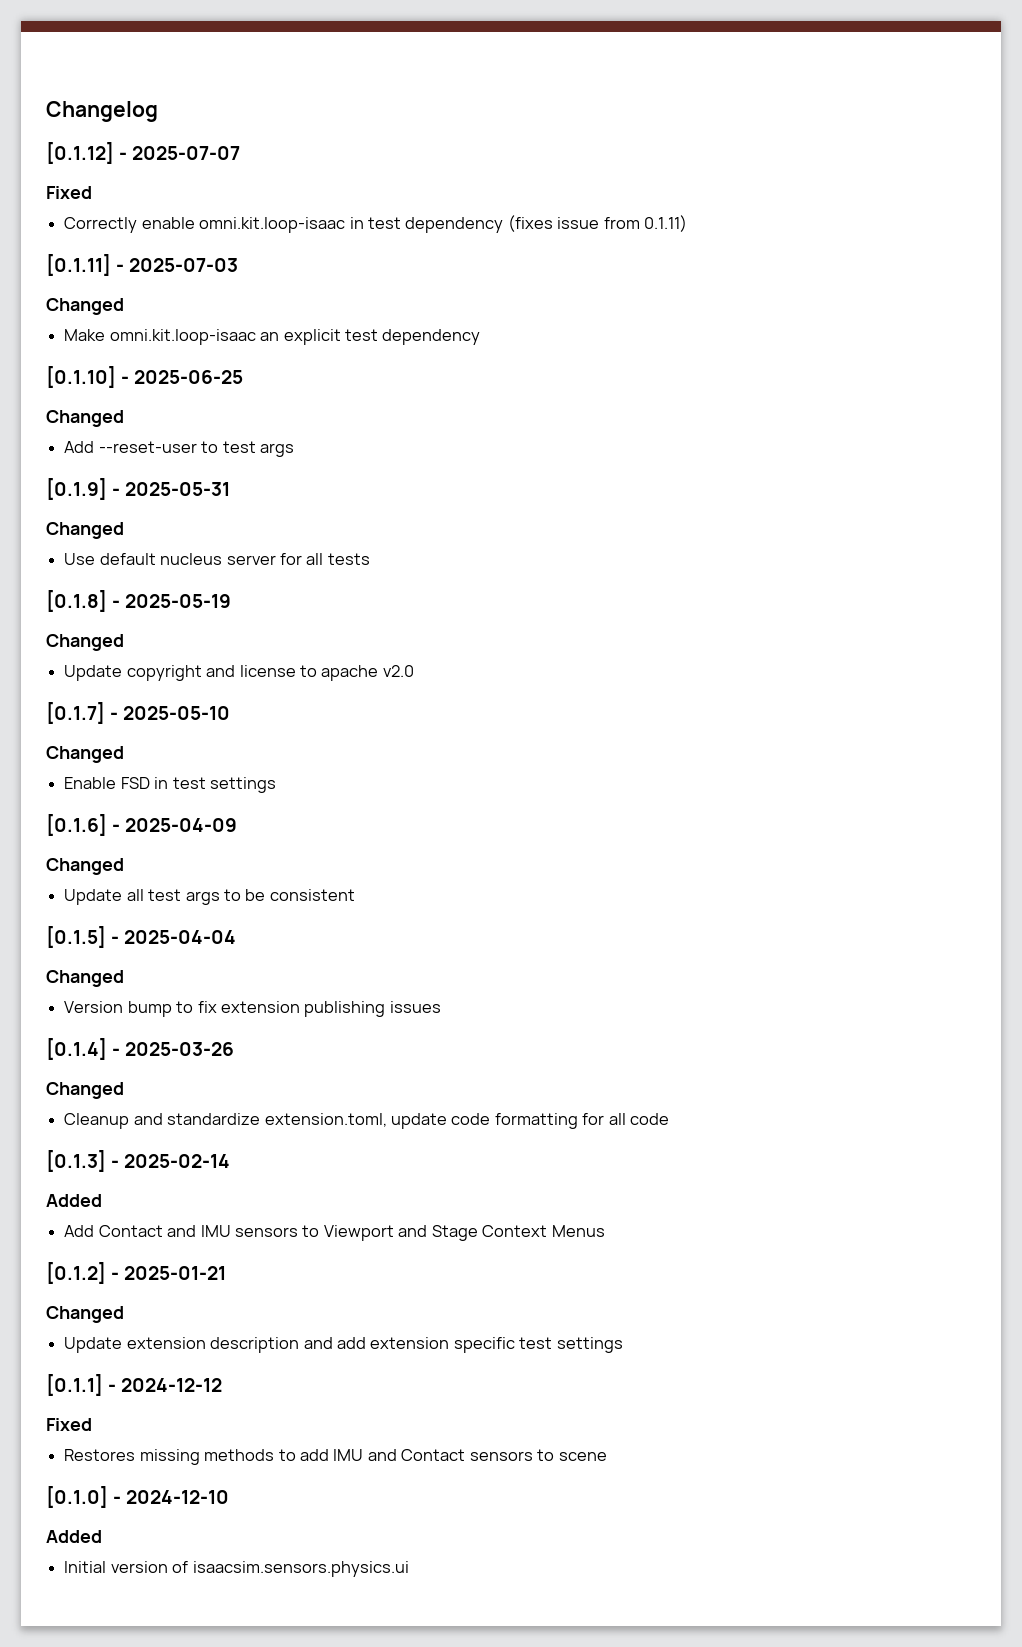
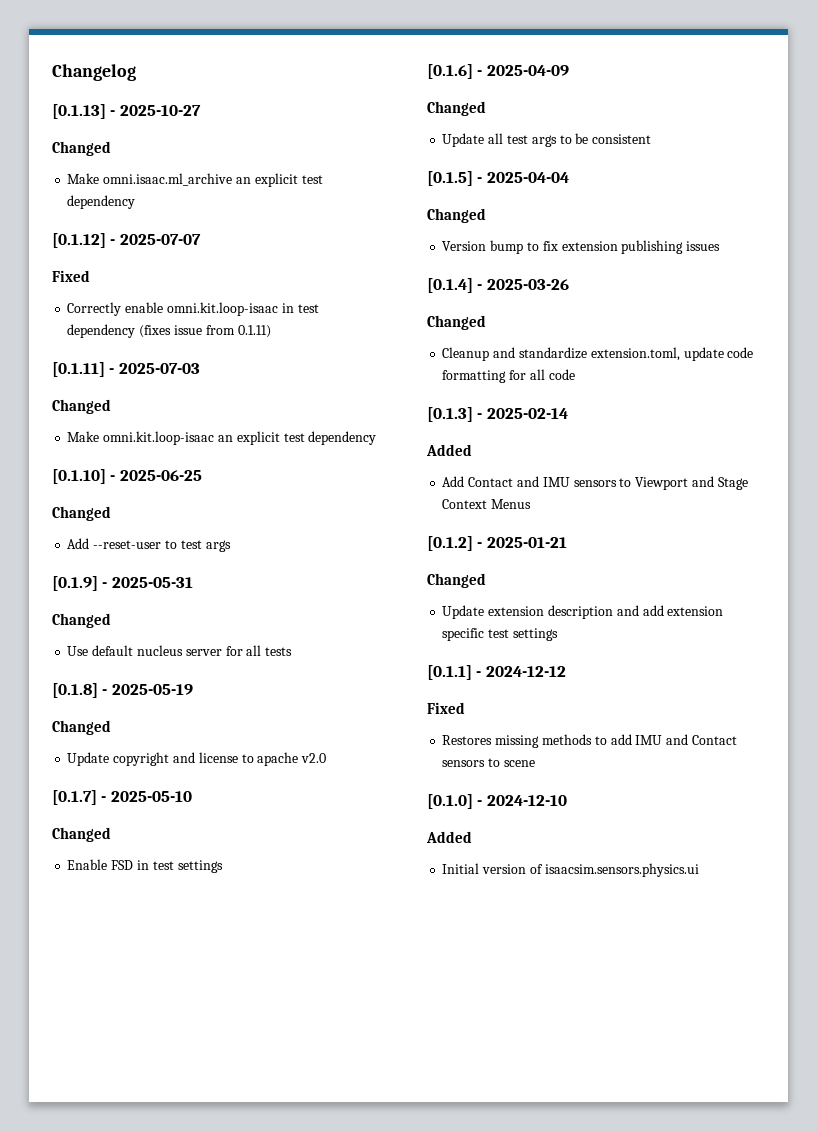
+ [0.1.13] - 2025-10-27
+ Changed
+ Make omni.isaac.ml_archive an explicit test dependency

